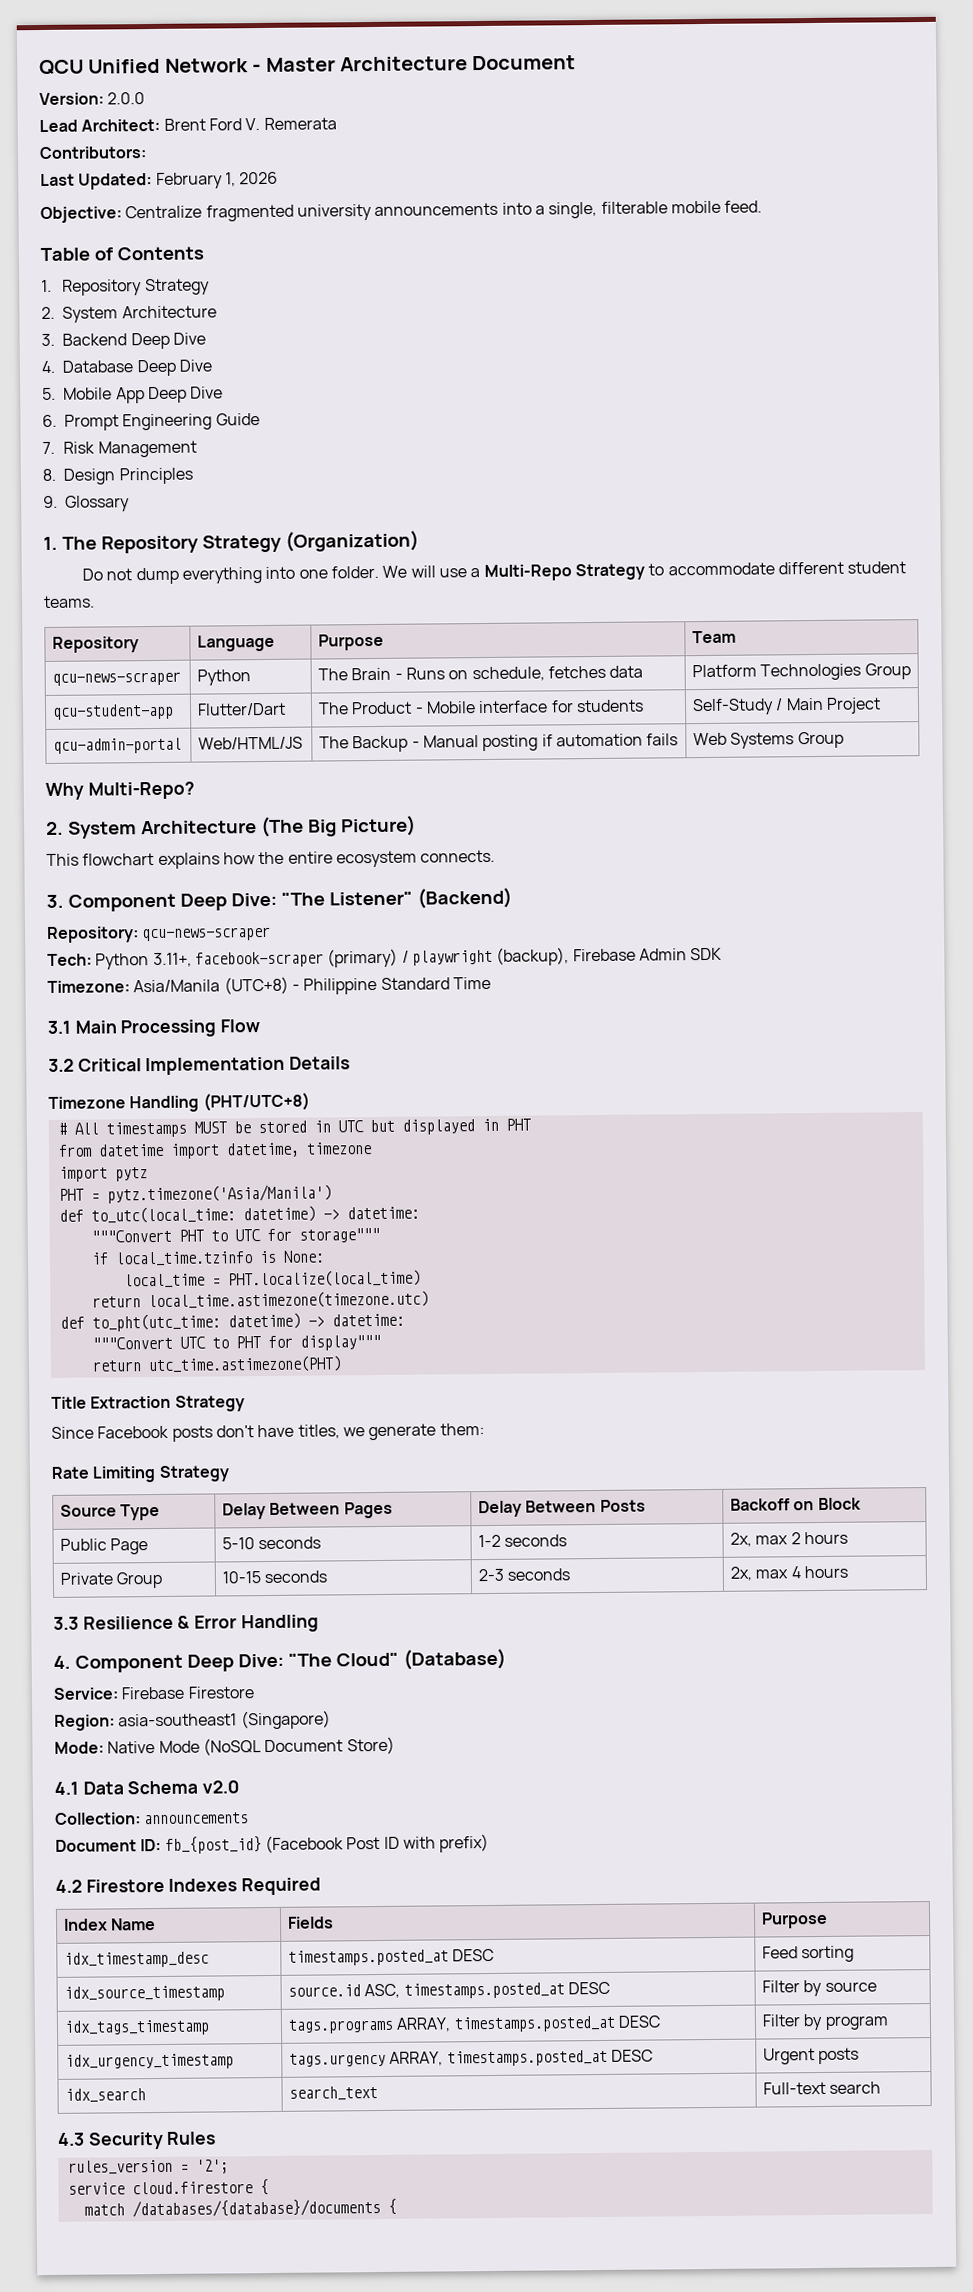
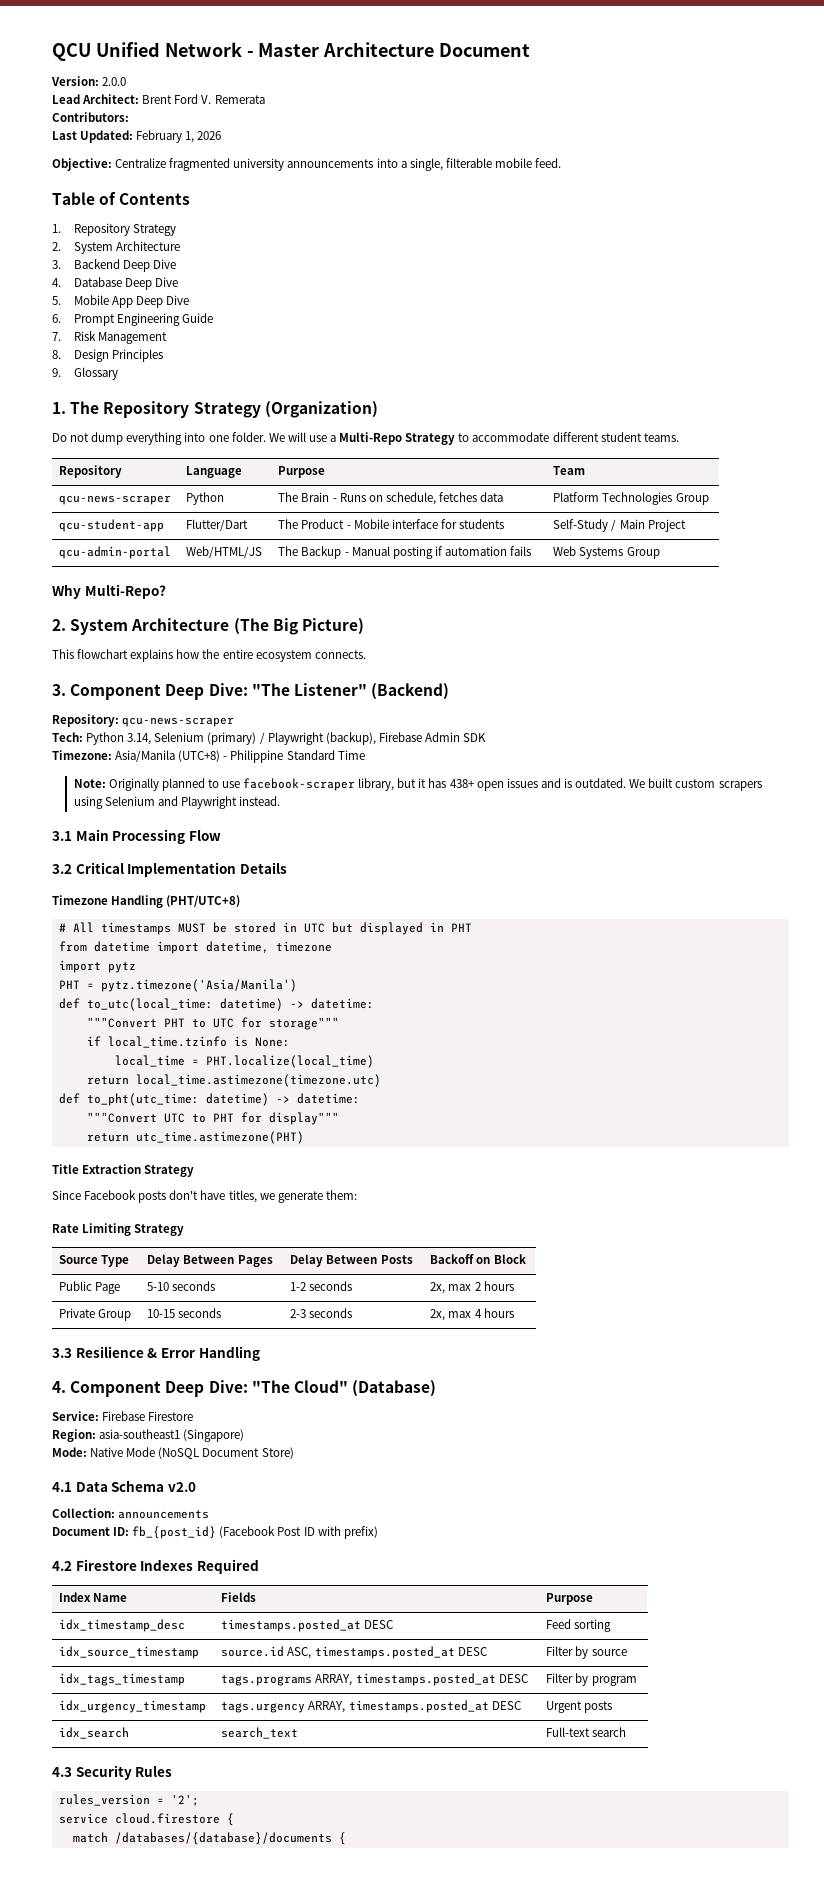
- Tech: Python 3.11+, facebook-scraper (primary) / playwright (backup), Firebase Admin SDK
+ Tech: Python 3.14, Selenium (primary) / Playwright (backup), Firebase Admin SDK
+ Note: Originally planned to use facebook-scraper library, but it has 438+ open issues and is outdated. We built custom scrapers using Selenium and Playwright instead.

